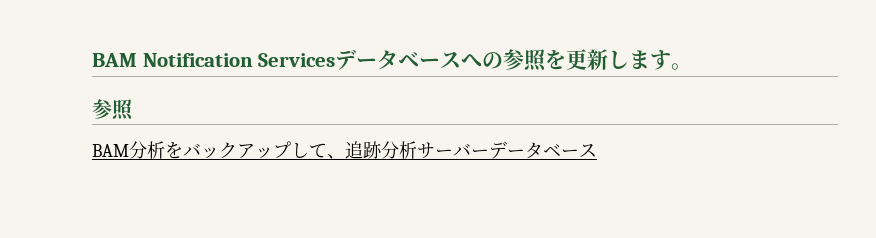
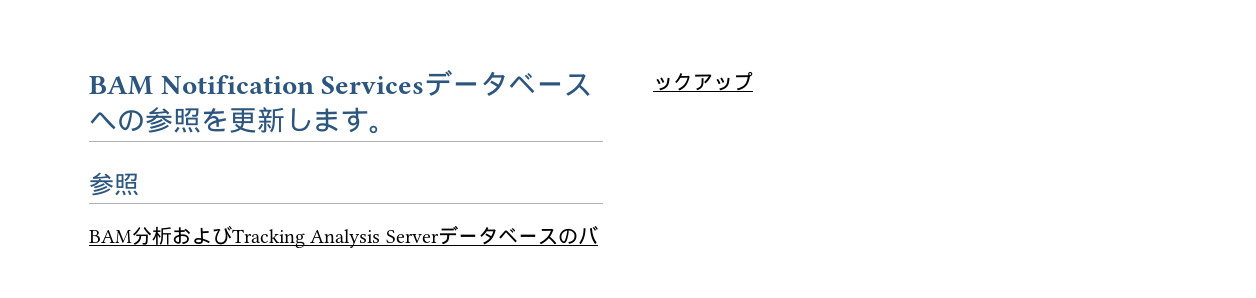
- BAM分析をバックアップして、追跡分析サーバーデータベース
+ BAM分析およびTracking Analysis Serverデータベースのバックアップ

